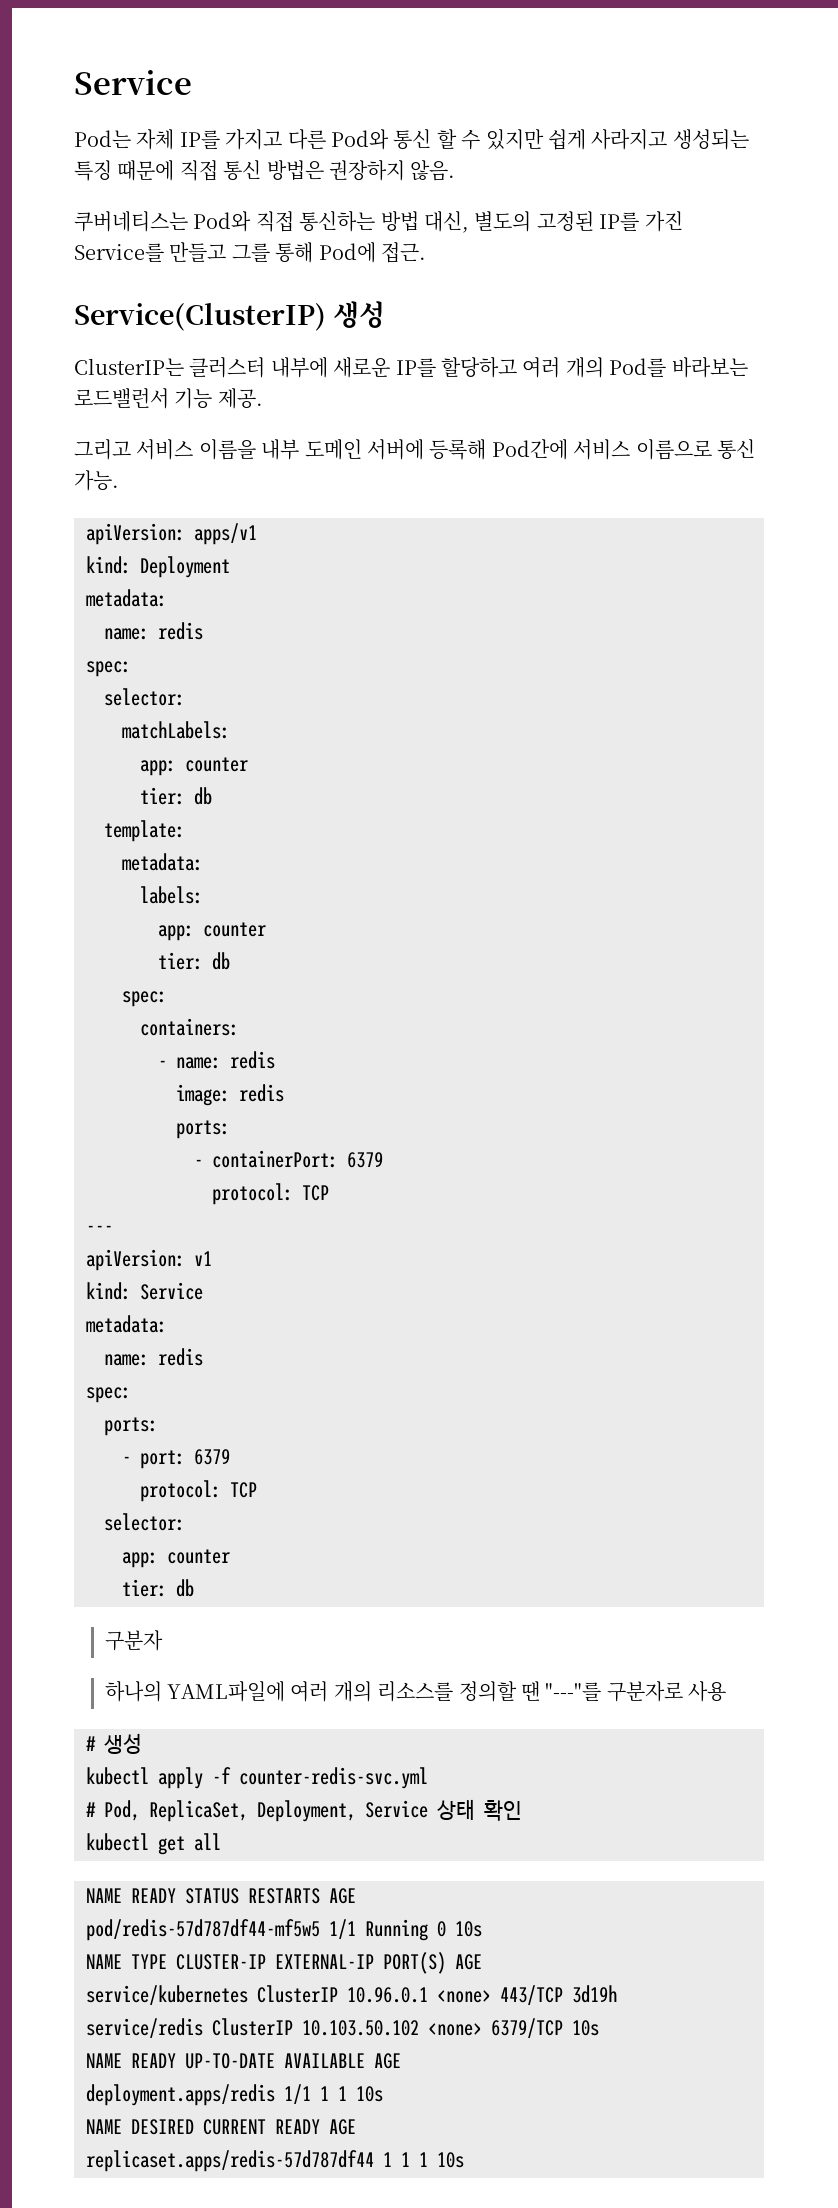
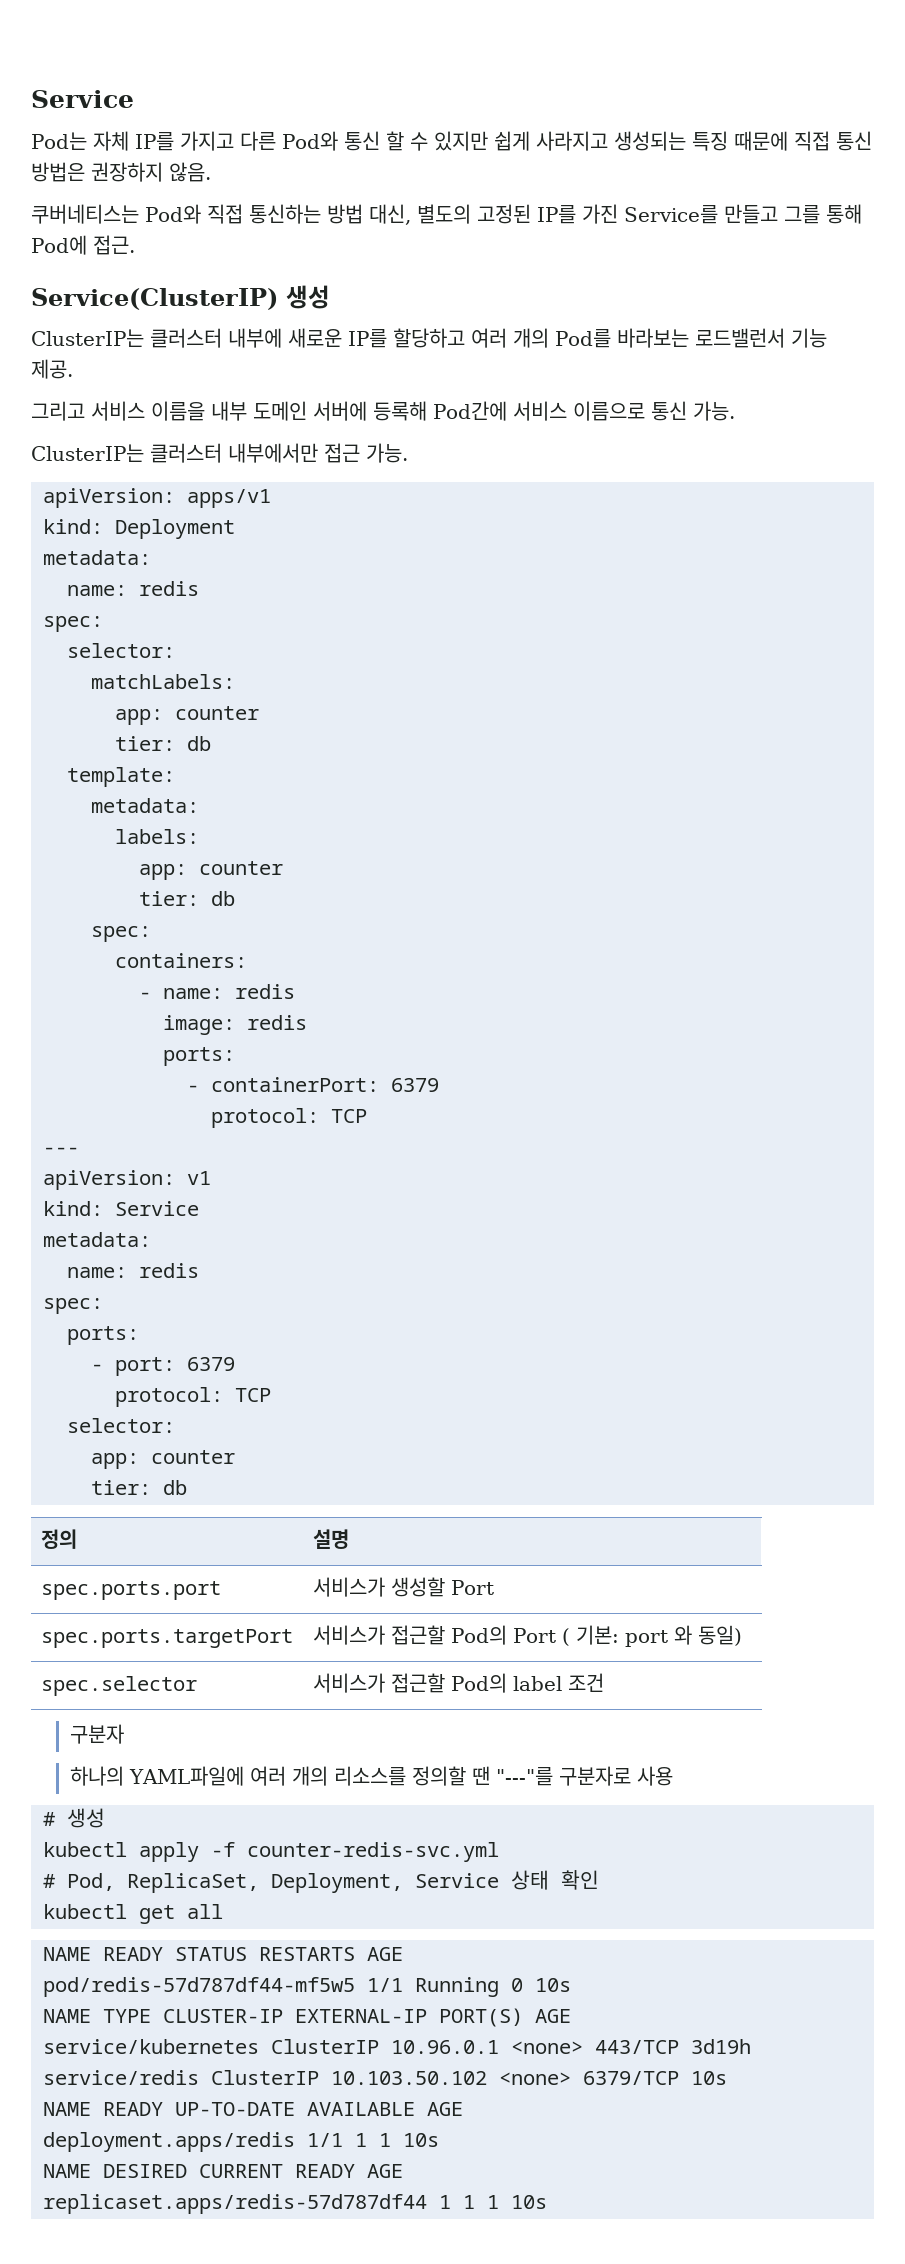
+ ClusterIP는 클러스터 내부에서만 접근 가능.
+ 정의 | 설명
+ spec.ports.port | 서비스가 생성할 Port
+ spec.ports.targetPort | 서비스가 접근할 Pod의 Port ( 기본: port 와 동일)
+ spec.selector | 서비스가 접근할 Pod의 label 조건

